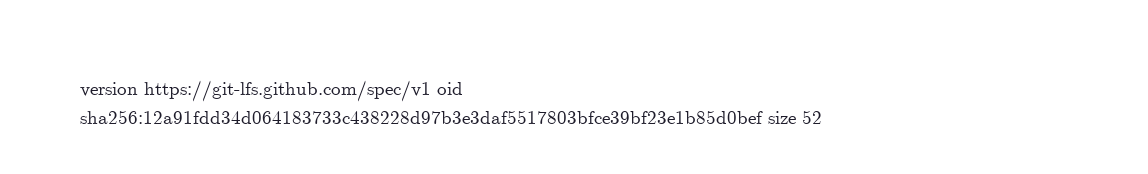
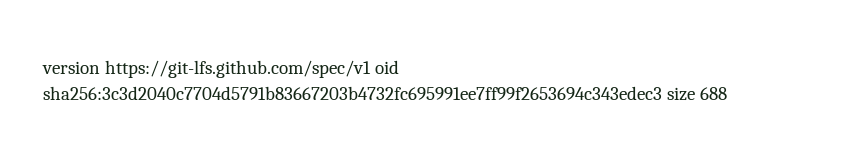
- version https://git-lfs.github.com/spec/v1 oid sha256:12a91fdd34d064183733c438228d97b3e3daf5517803bfce39bf23e1b85d0bef size 52
+ version https://git-lfs.github.com/spec/v1 oid sha256:3c3d2040c7704d5791b83667203b4732fc695991ee7ff99f2653694c343edec3 size 688

